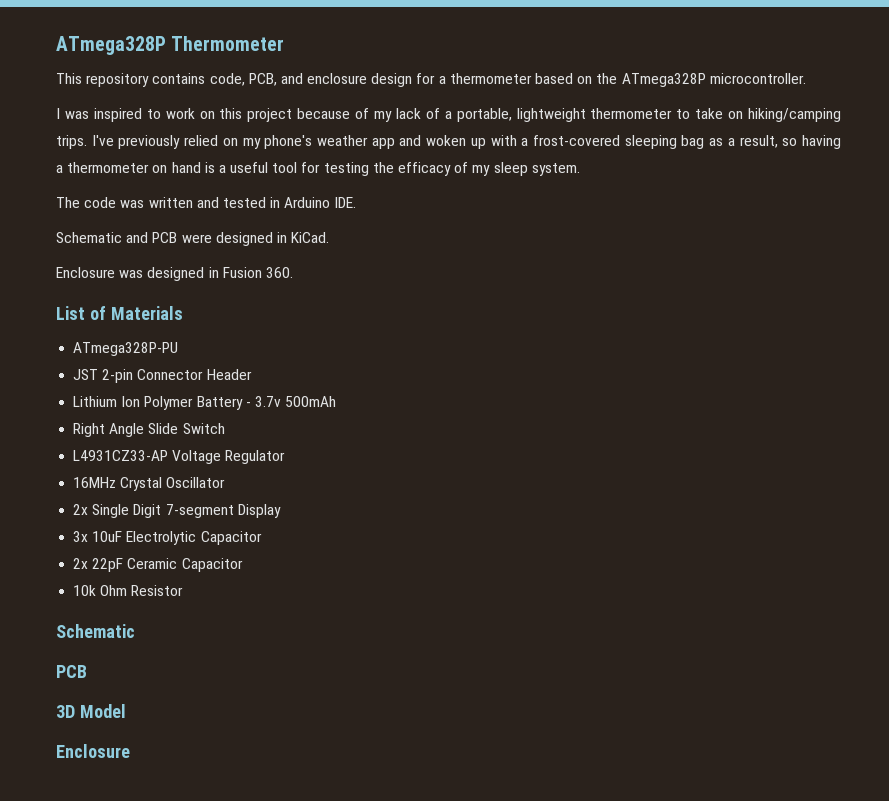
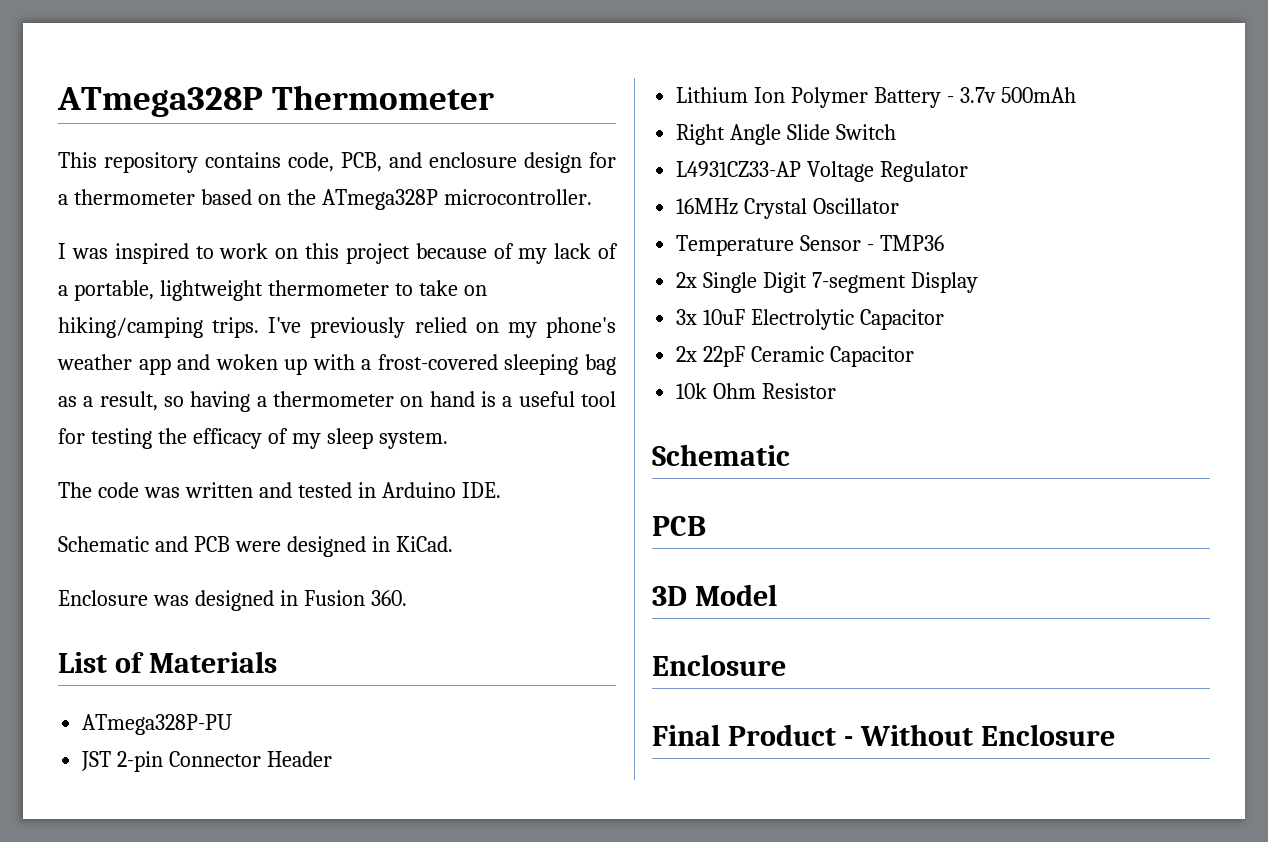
+ Temperature Sensor - TMP36
+ Final Product - Without Enclosure

